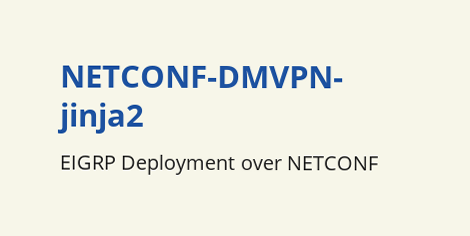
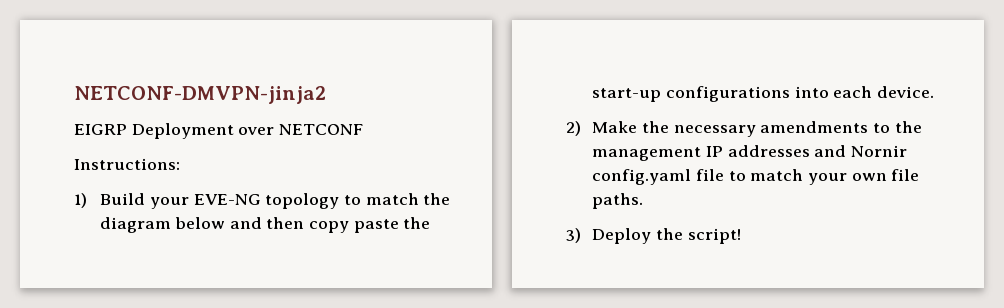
+ Instructions:
+ 1) Build your EVE-NG topology to match the diagram below and then copy paste the start-up configurations into each device.
+ 2) Make the necessary amendments to the management IP addresses and Nornir config.yaml file to match your own file paths.
+ 3) Deploy the script!

